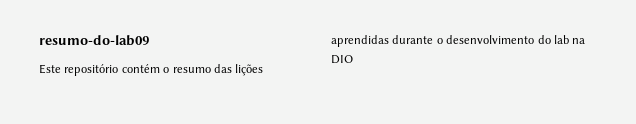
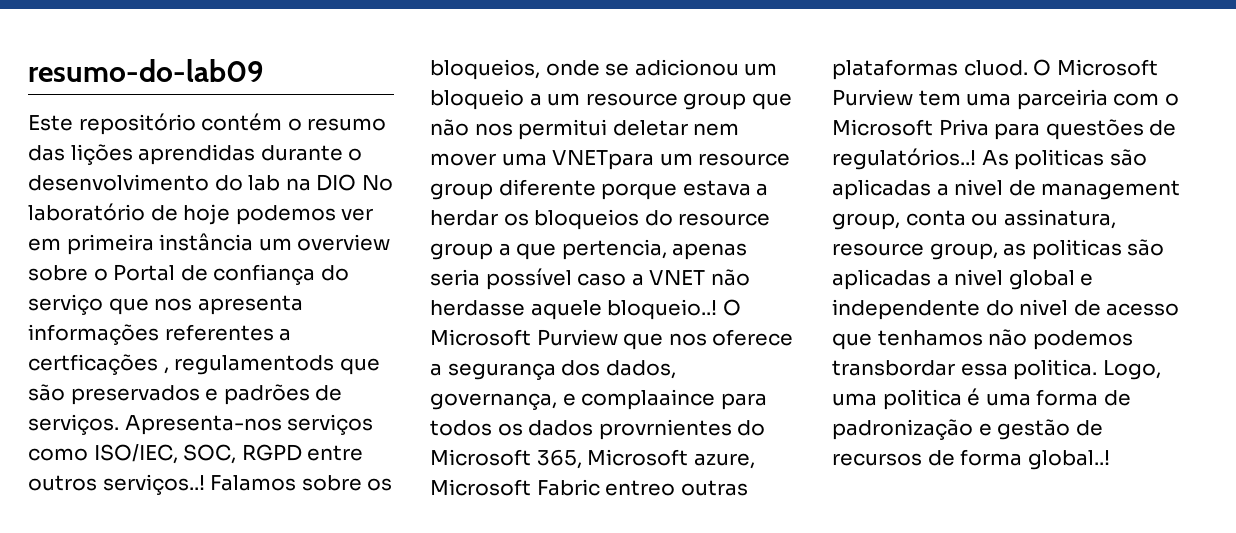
- Este repositório contém o resumo das lições aprendidas durante o desenvolvimento do lab na DIO
+ Este repositório contém o resumo das lições aprendidas durante o desenvolvimento do lab na DIO No laboratório de hoje podemos ver em primeira instância um overview sobre o Portal de confiança do serviço que nos apresenta informações referentes a certficações , regulamentods que são preservados e padrões de serviços. Apresenta-nos serviços como ISO/IEC, SOC, RGPD entre outros serviços..! Falamos sobre os bloqueios, onde se adicionou um bloqueio a um resource group que não nos permitui deletar nem mover uma VNETpara um resource group diferente porque estava a herdar os bloqueios do resource group a que pertencia, apenas seria possível caso a VNET não herdasse aquele bloqueio..! O Microsoft Purview que nos oferece a segurança dos dados, governança, e complaaince para todos os dados provrnientes do Microsoft 365, Microsoft azure, Microsoft Fabric entreo outras plataformas cluod. O Microsoft Purview tem uma parceiria com o Microsoft Priva para questões de regulatórios..! As politicas são aplicadas a nivel de management group, conta ou assinatura, resource group, as politicas são aplicadas a nivel global e independente do nivel de acesso que tenhamos não podemos transbordar essa politica. Logo, uma politica é uma forma de padronização e gestão de recursos de forma global..!

